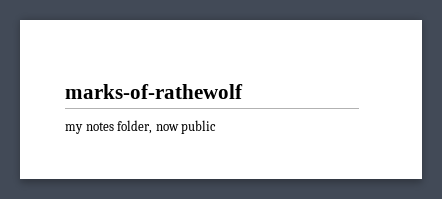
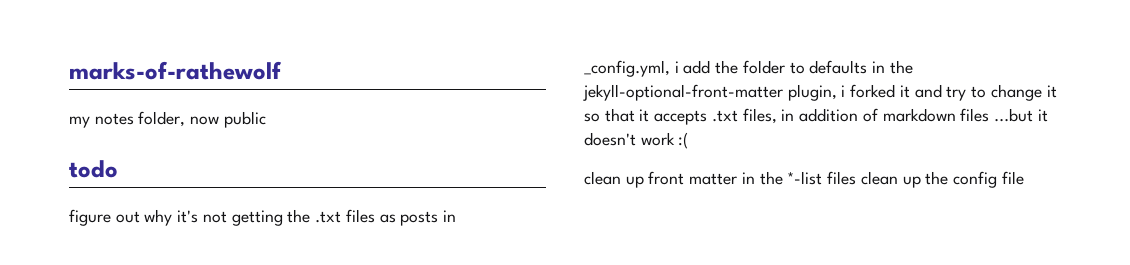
+ todo
+ figure out why it's not getting the .txt files as posts in _config.yml, i add the folder to defaults in the jekyll-optional-front-matter plugin, i forked it and try to change it so that it accepts .txt files, in addition of markdown files ...but it doesn't work :(
+ clean up front matter in the *-list files clean up the config file

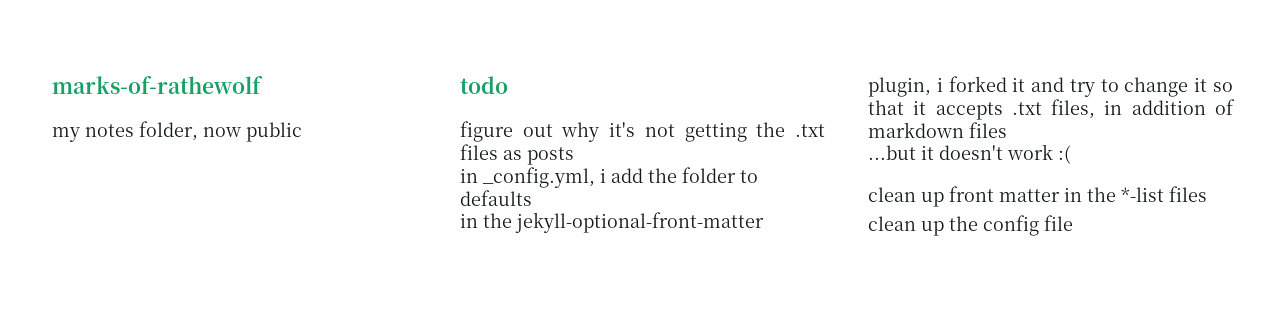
- figure out why it's not getting the .txt files as posts in _config.yml, i add the folder to defaults in the jekyll-optional-front-matter plugin, i forked it and try to change it so that it accepts .txt files, in addition of markdown files ...but it doesn't work :(
+ figure out why it's not getting the .txt files as posts
+ in _config.yml, i add the folder to defaults
+ in the jekyll-optional-front-matter plugin, i forked it and try to change it so that it accepts .txt files, in addition of markdown files
+ ...but it doesn't work :(
- clean up front matter in the *-list files clean up the config file
+ clean up front matter in the *-list files
+ clean up the config file

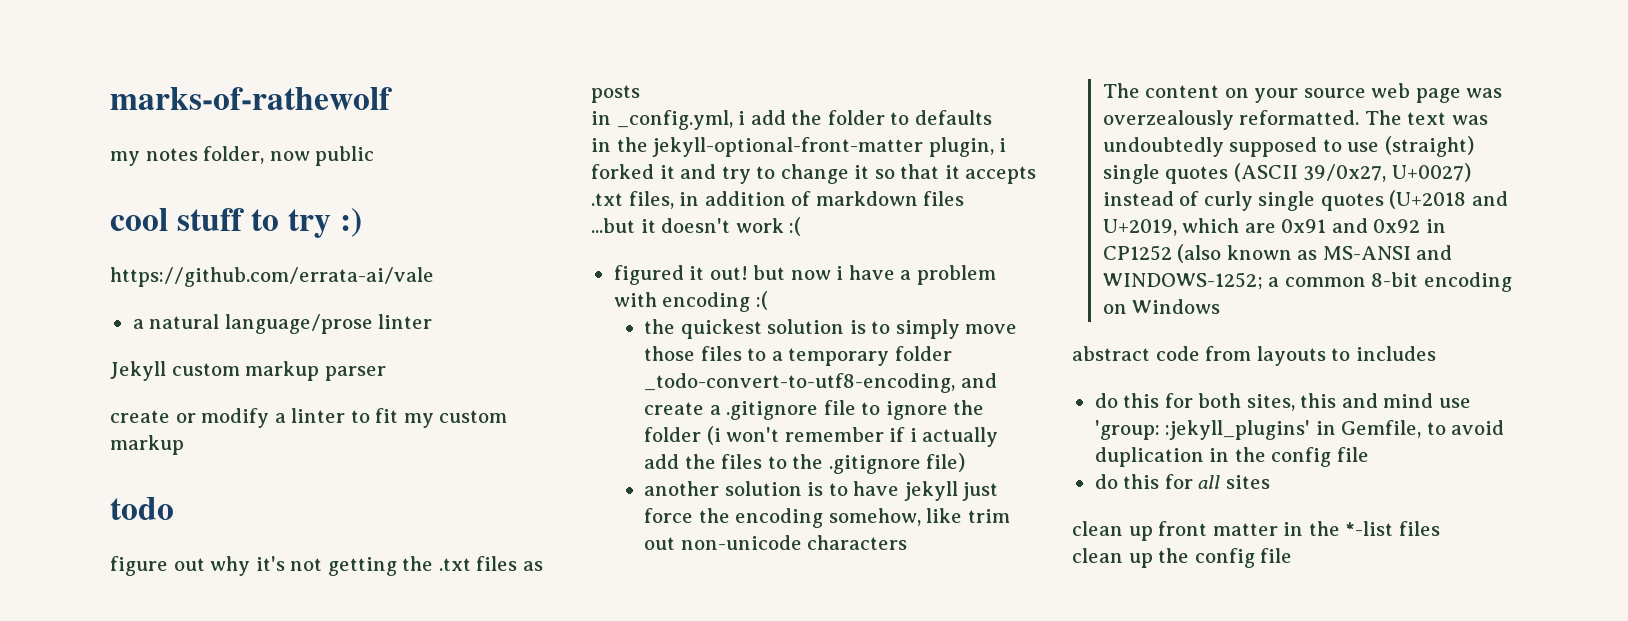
+ cool stuff to try :)
+ https://github.com/errata-ai/vale
+ a natural language/prose linter
+ Jekyll custom markup parser
+ create or modify a linter to fit my custom markup
+ figured it out! but now i have a problem with encoding :(
+ the quickest solution is to simply move those files to a temporary folder _todo-convert-to-utf8-encoding, and create a .gitignore file to ignore the folder (i won't remember if i actually add the files to the .gitignore file)
+ another solution is to have jekyll just force the encoding somehow, like trim out non-unicode characters
+ The content on your source web page was overzealously reformatted. The text was undoubtedly supposed to use (straight) single quotes (ASCII 39/0x27, U+0027) instead of curly single quotes (U+2018 and U+2019, which are 0x91 and 0x92 in CP1252 (also known as MS-ANSI and WINDOWS-1252; a common 8-bit encoding on Windows
+ abstract code from layouts to includes
+ do this for both sites, this and mind use 'group: :jekyll_plugins' in Gemfile, to avoid duplication in the config file
+ do this for all sites

